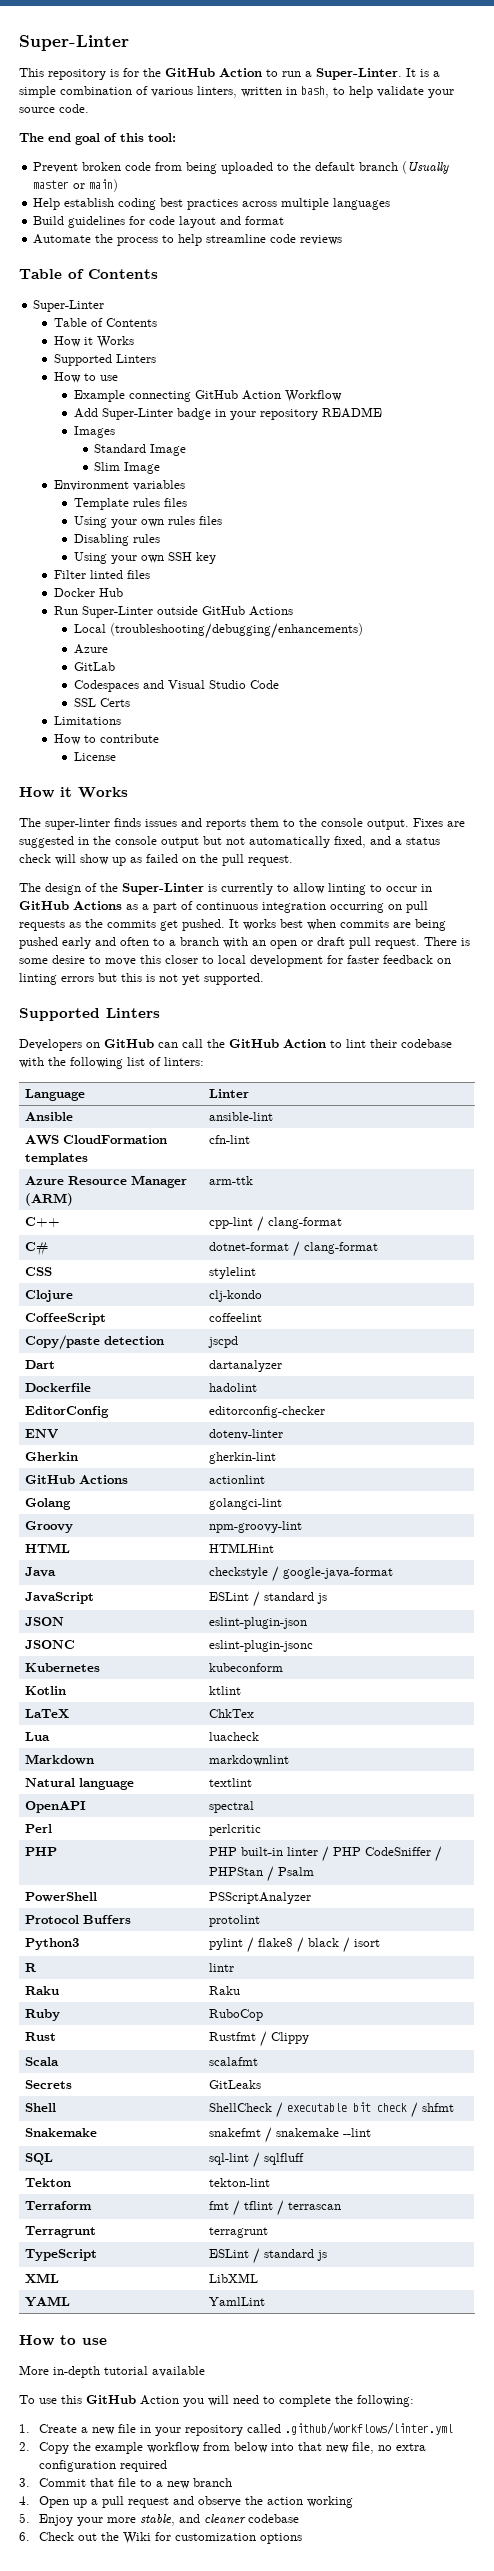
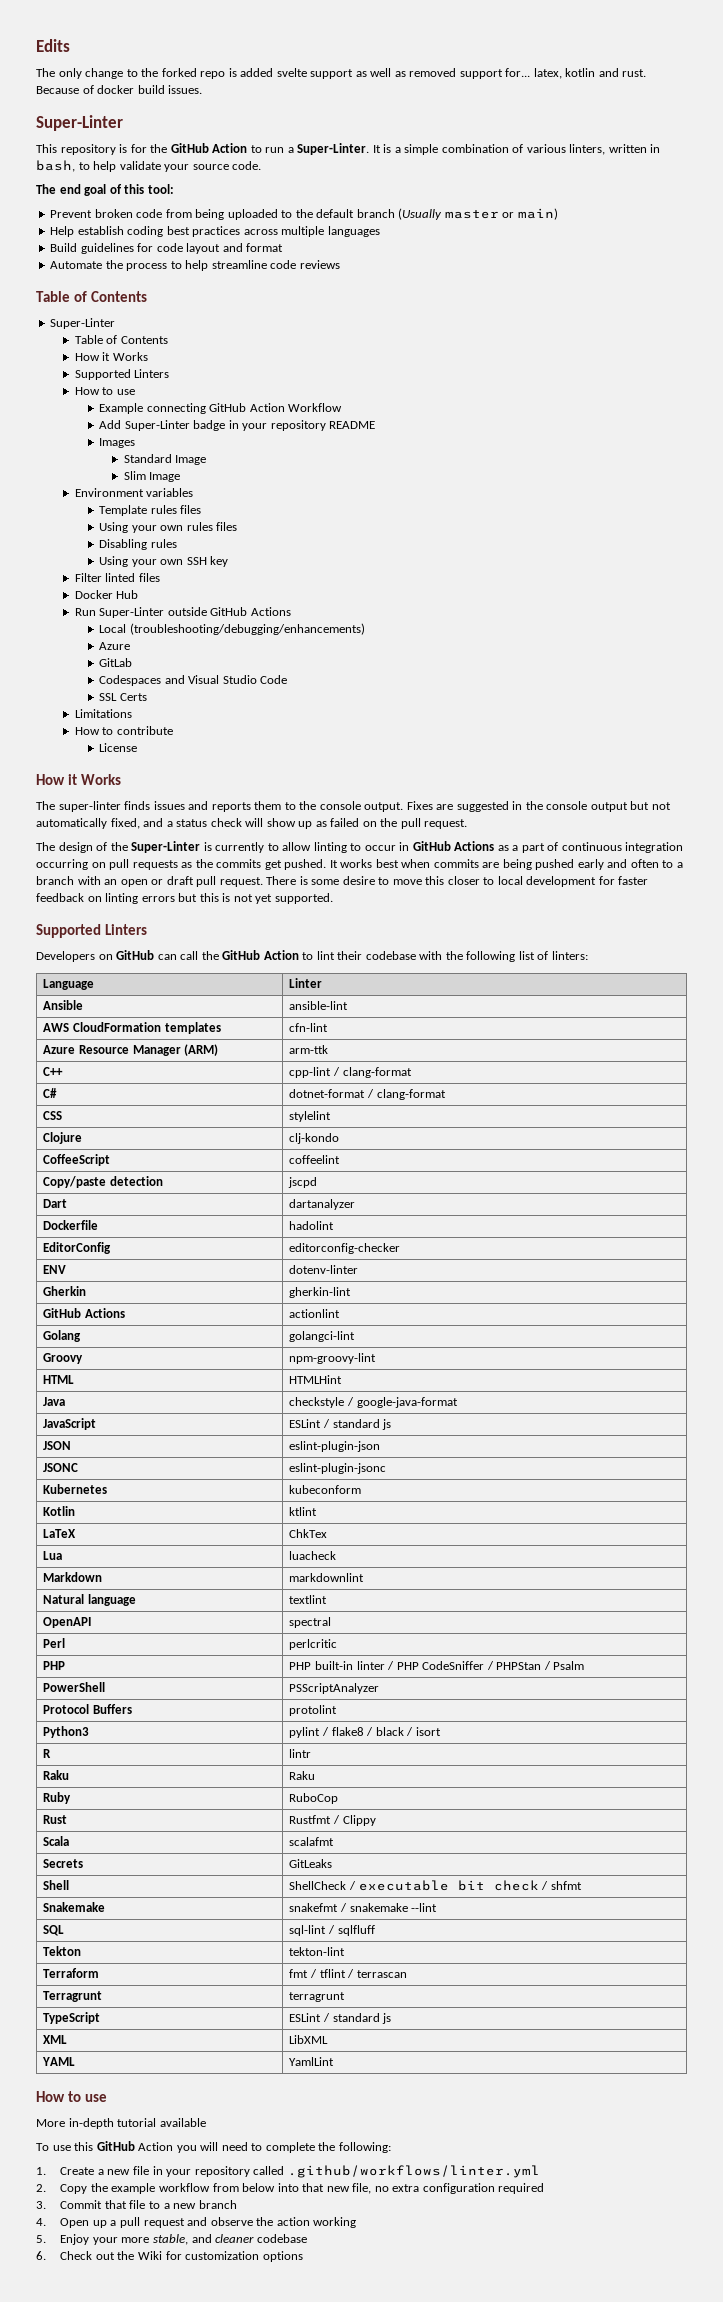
+ Edits
+ The only change to the forked repo is added svelte support as well as removed support for... latex, kotlin and rust. Because of docker build issues.

